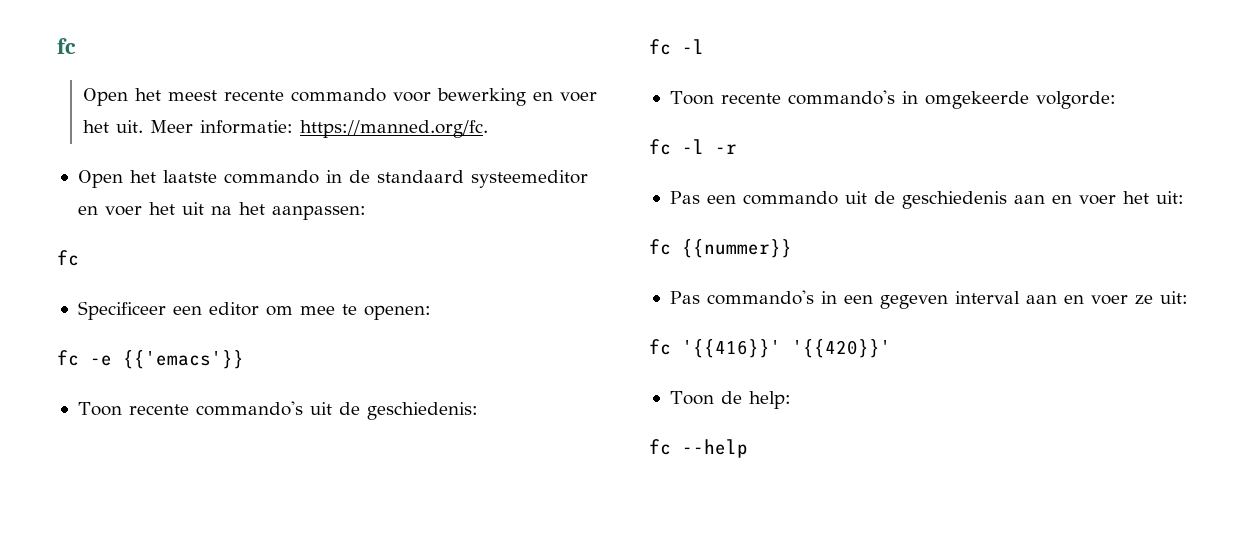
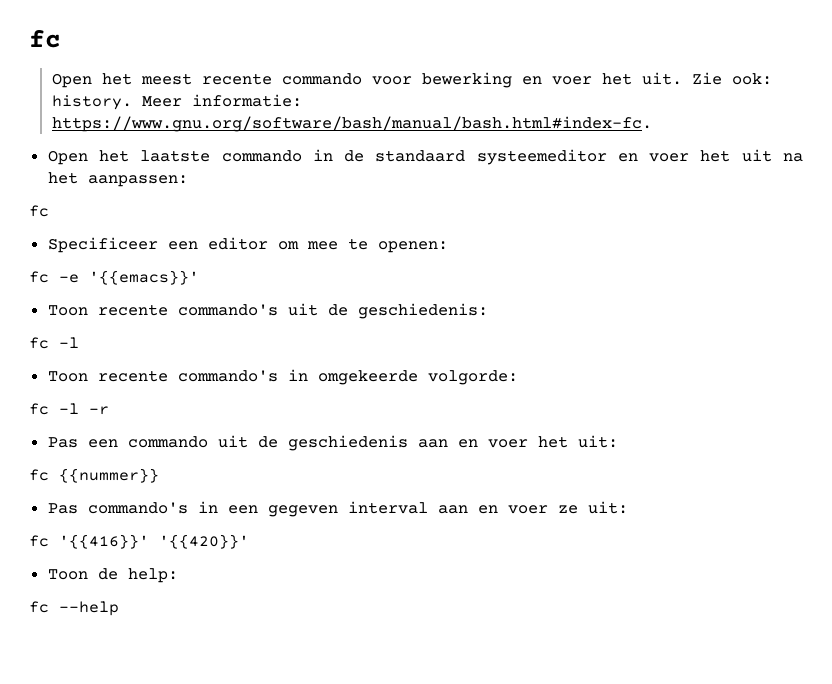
+ Zie ook: history.
- Meer informatie: https://manned.org/fc.
+ Meer informatie: https://www.gnu.org/software/bash/manual/bash.html#index-fc.
- fc -e {{'emacs'}}
+ fc -e '{{emacs}}'

